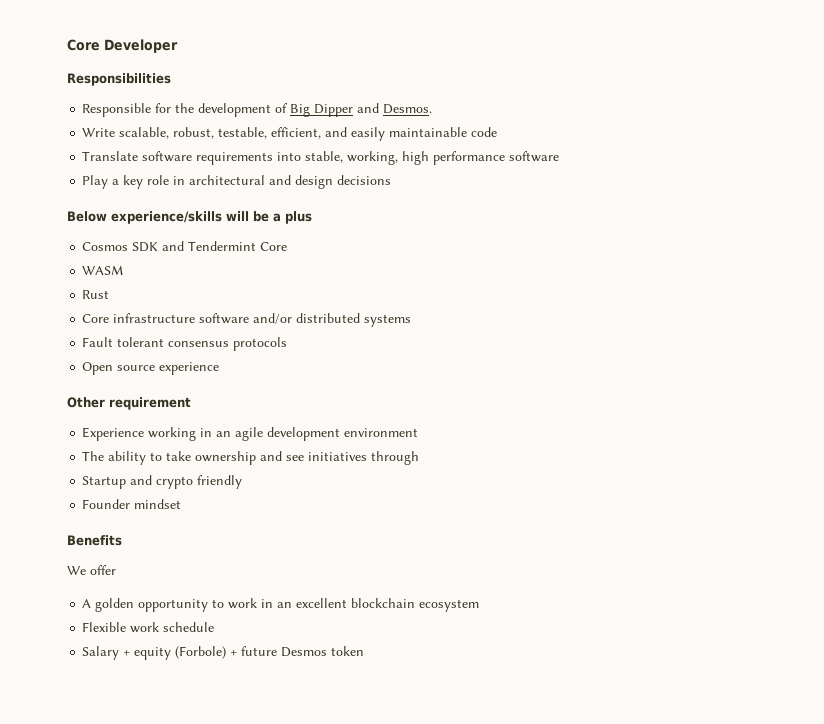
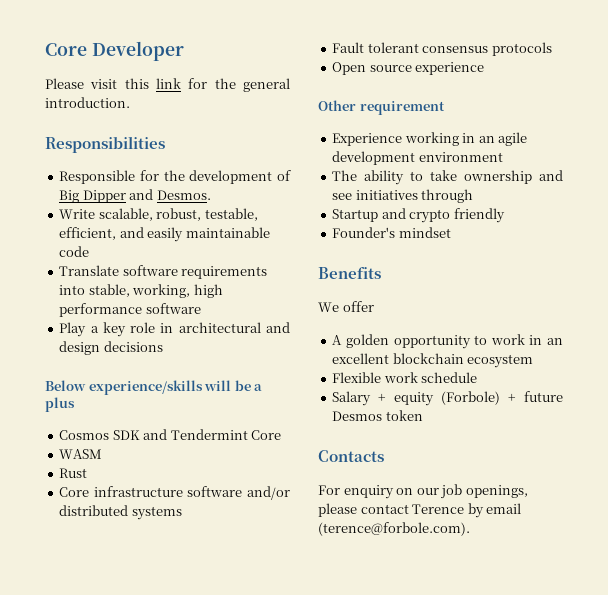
+ Please visit this link for the general introduction.
- Founder mindset
+ Founder's mindset
+ Contacts
+ For enquiry on our job openings, please contact Terence by email (terence@forbole.com).

